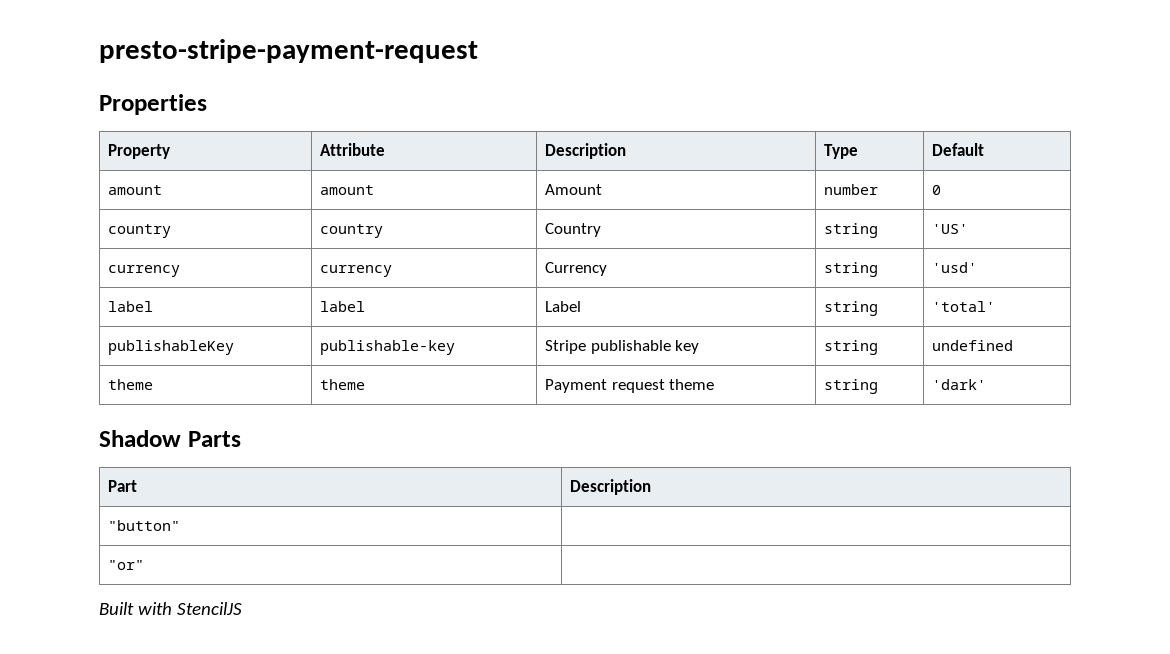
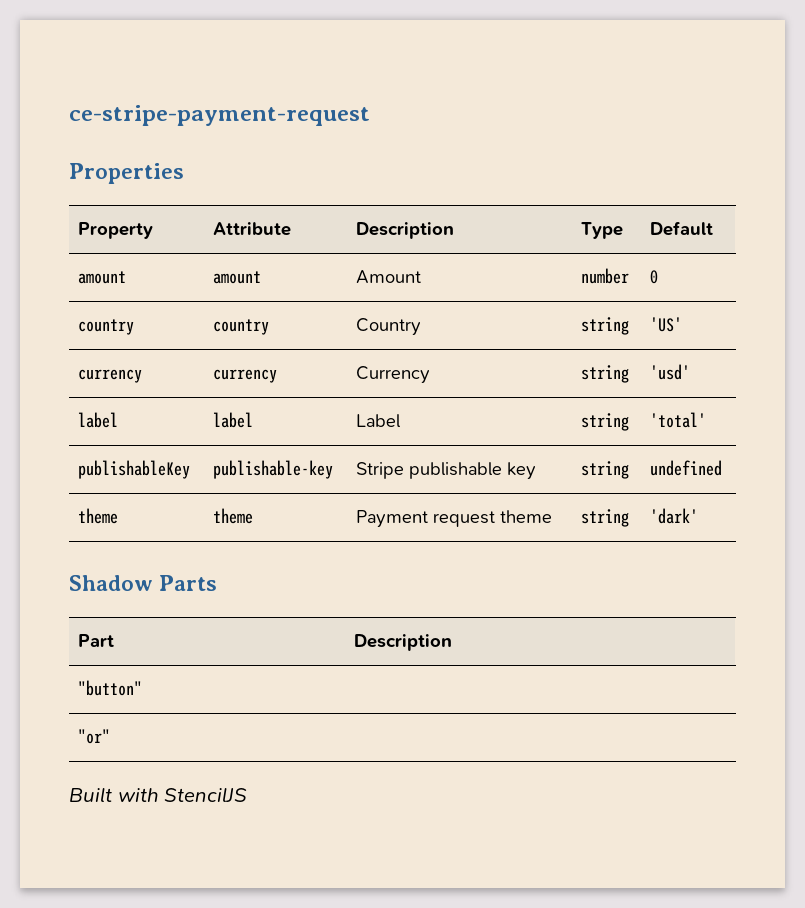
- presto-stripe-payment-request
+ ce-stripe-payment-request

